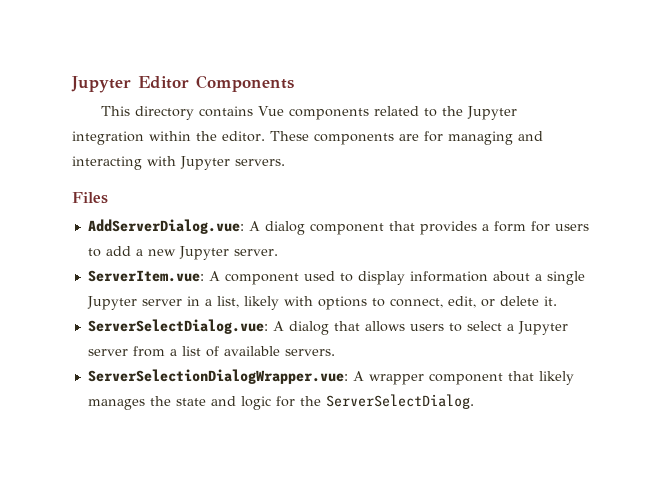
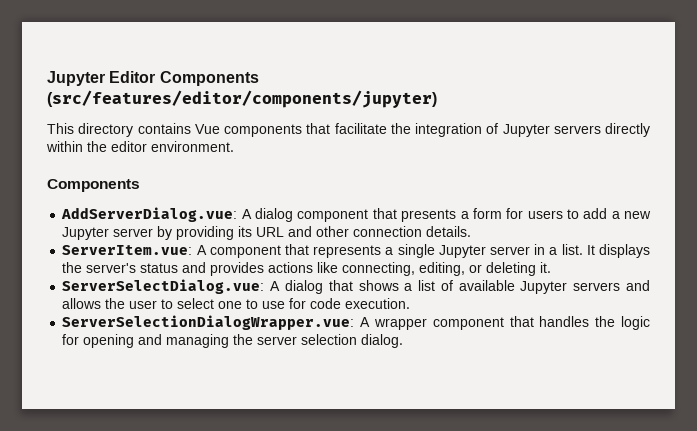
- Jupyter Editor Components
+ Jupyter Editor Components (src/features/editor/components/jupyter)
- This directory contains Vue components related to the Jupyter integration within the editor. These components are for managing and interacting with Jupyter servers.
- Files
+ This directory contains Vue components that facilitate the integration of Jupyter servers directly within the editor environment.
+ Components
- AddServerDialog.vue: A dialog component that provides a form for users to add a new Jupyter server.
- ServerItem.vue: A component used to display information about a single Jupyter server in a list, likely with options to connect, edit, or delete it.
+ AddServerDialog.vue: A dialog component that presents a form for users to add a new Jupyter server by providing its URL and other connection details.
+ ServerItem.vue: A component that represents a single Jupyter server in a list. It displays the server's status and provides actions like connecting, editing, or deleting it.
- ServerSelectDialog.vue: A dialog that allows users to select a Jupyter server from a list of available servers.
+ ServerSelectDialog.vue: A dialog that shows a list of available Jupyter servers and allows the user to select one to use for code execution.
- ServerSelectionDialogWrapper.vue: A wrapper component that likely manages the state and logic for the ServerSelectDialog.
+ ServerSelectionDialogWrapper.vue: A wrapper component that handles the logic for opening and managing the server selection dialog.

